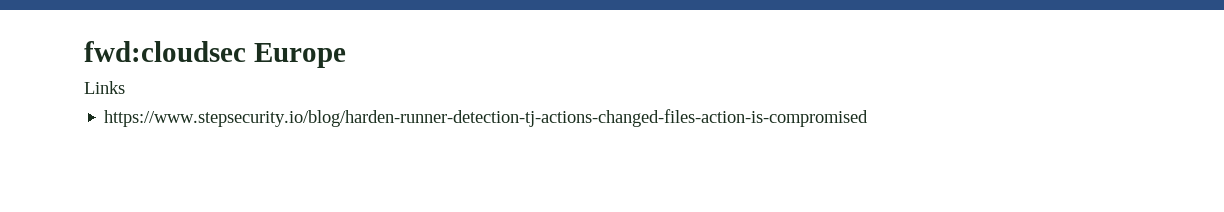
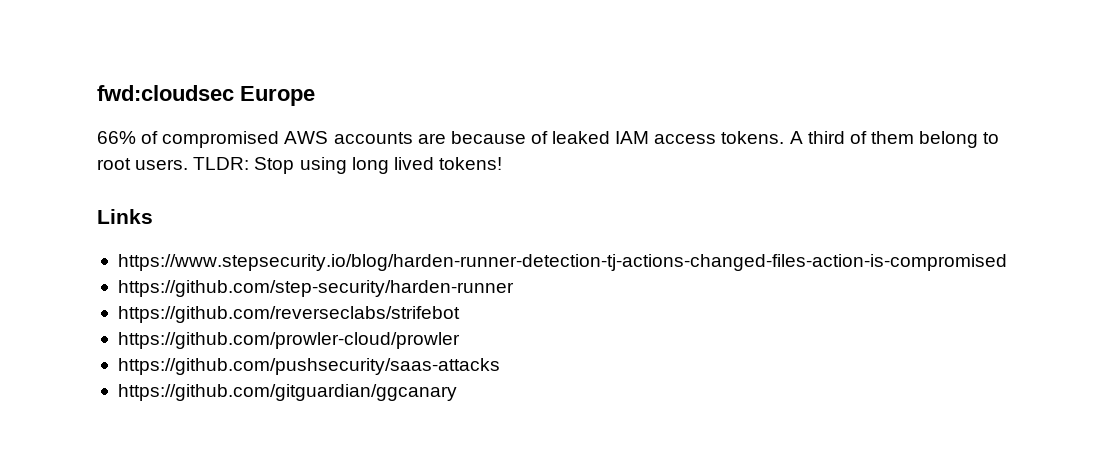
+ 66% of compromised AWS accounts are because of leaked IAM access tokens. A third of them belong to root users. TLDR: Stop using long lived tokens!
  Links
  https://www.stepsecurity.io/blog/harden-runner-detection-tj-actions-changed-files-action-is-compromised
+ https://github.com/step-security/harden-runner
+ https://github.com/reverseclabs/strifebot
+ https://github.com/prowler-cloud/prowler
+ https://github.com/pushsecurity/saas-attacks
+ https://github.com/gitguardian/ggcanary

